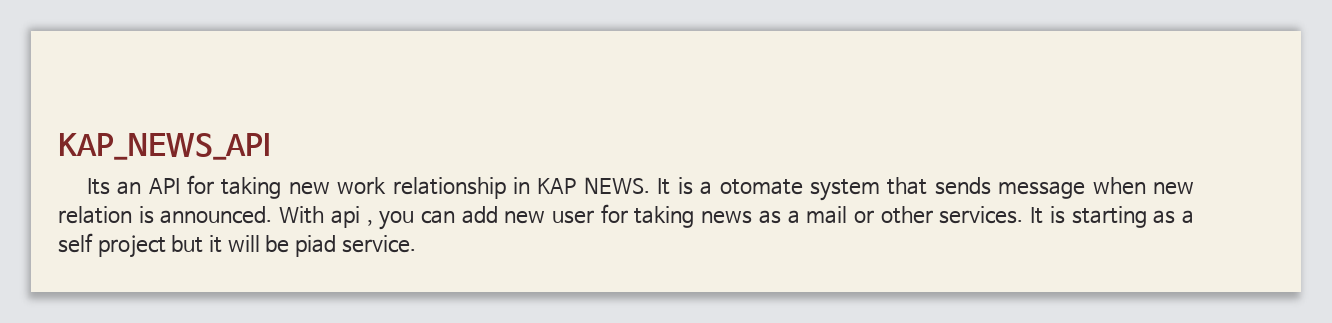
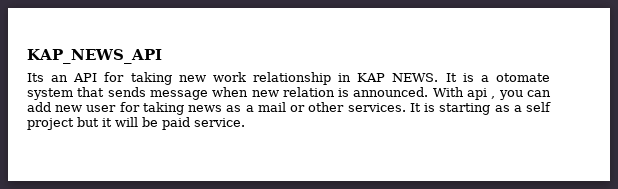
- It is starting as a self project but it will be piad service.
+ It is starting as a self project but it will be paid service.

